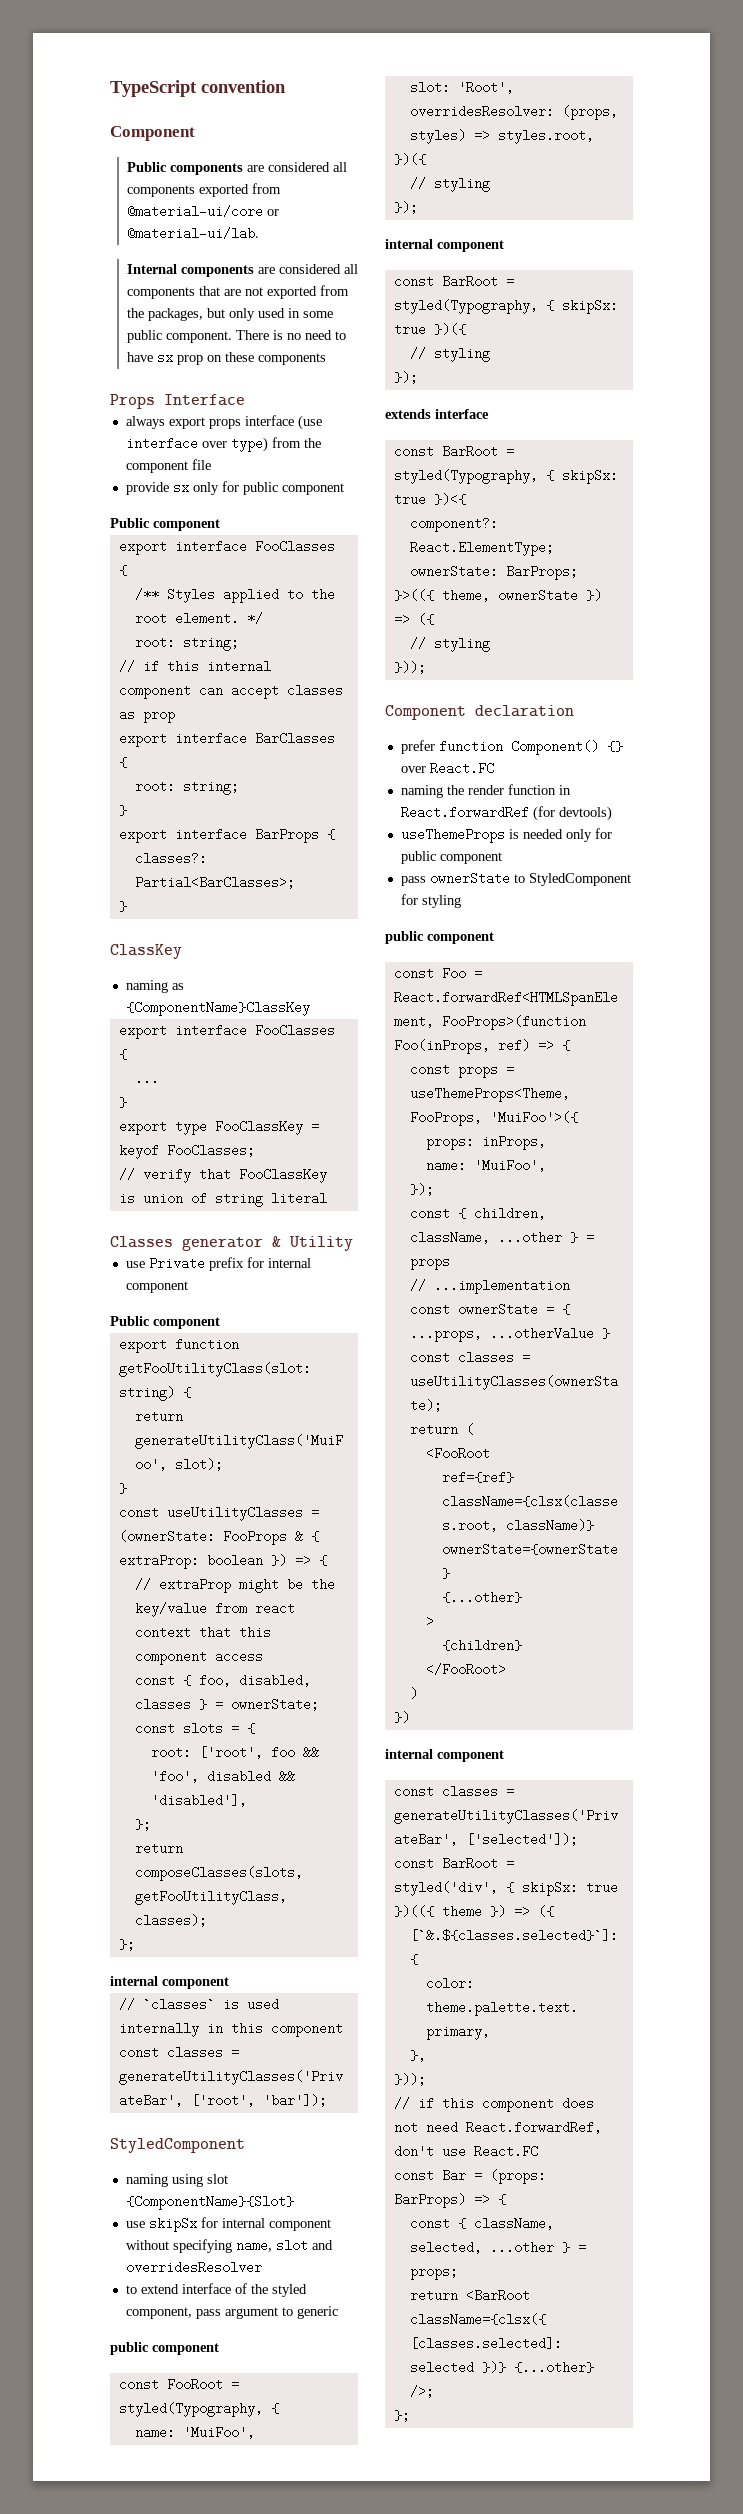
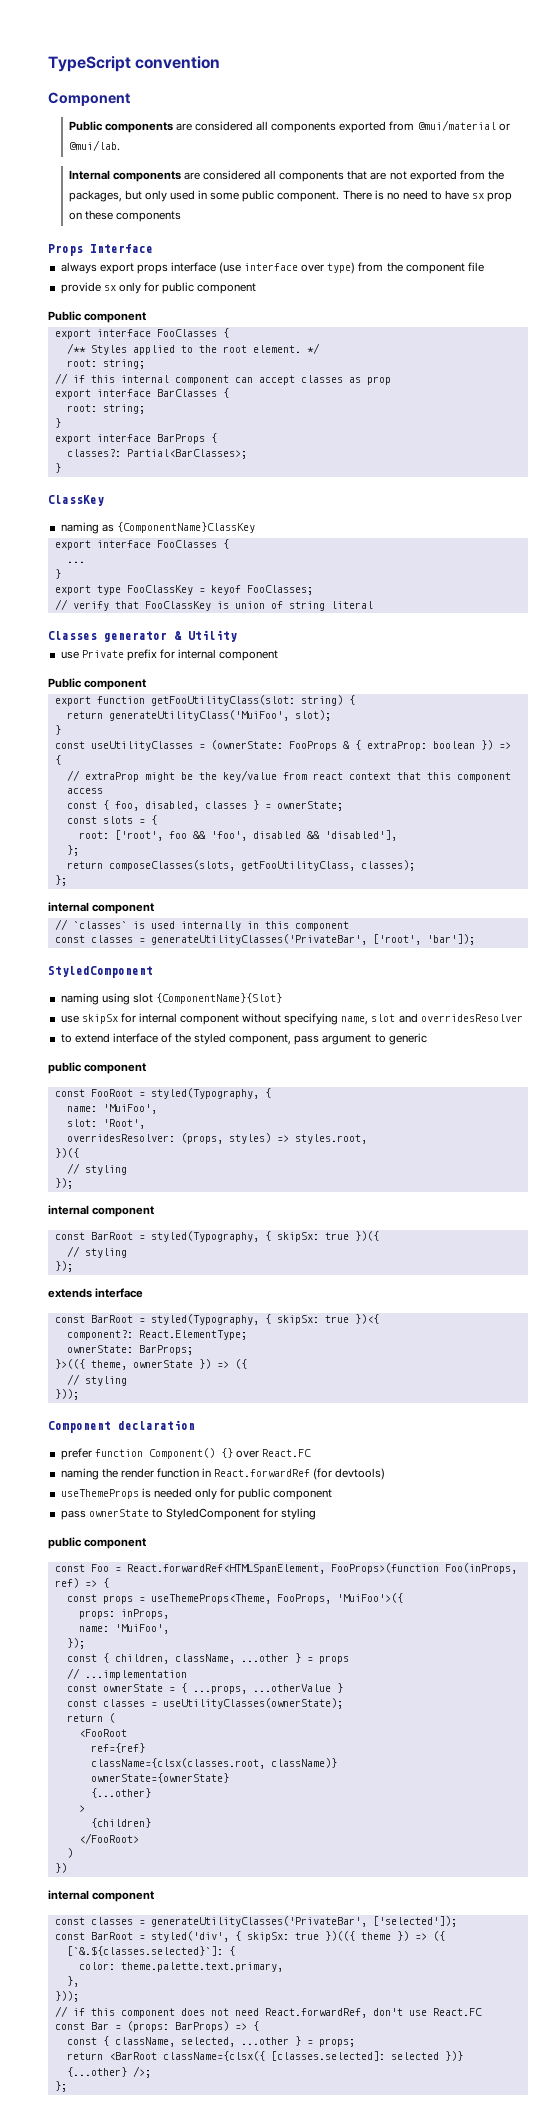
- Public components are considered all components exported from @material-ui/core or @material-ui/lab.
+ Public components are considered all components exported from @mui/material or @mui/lab.

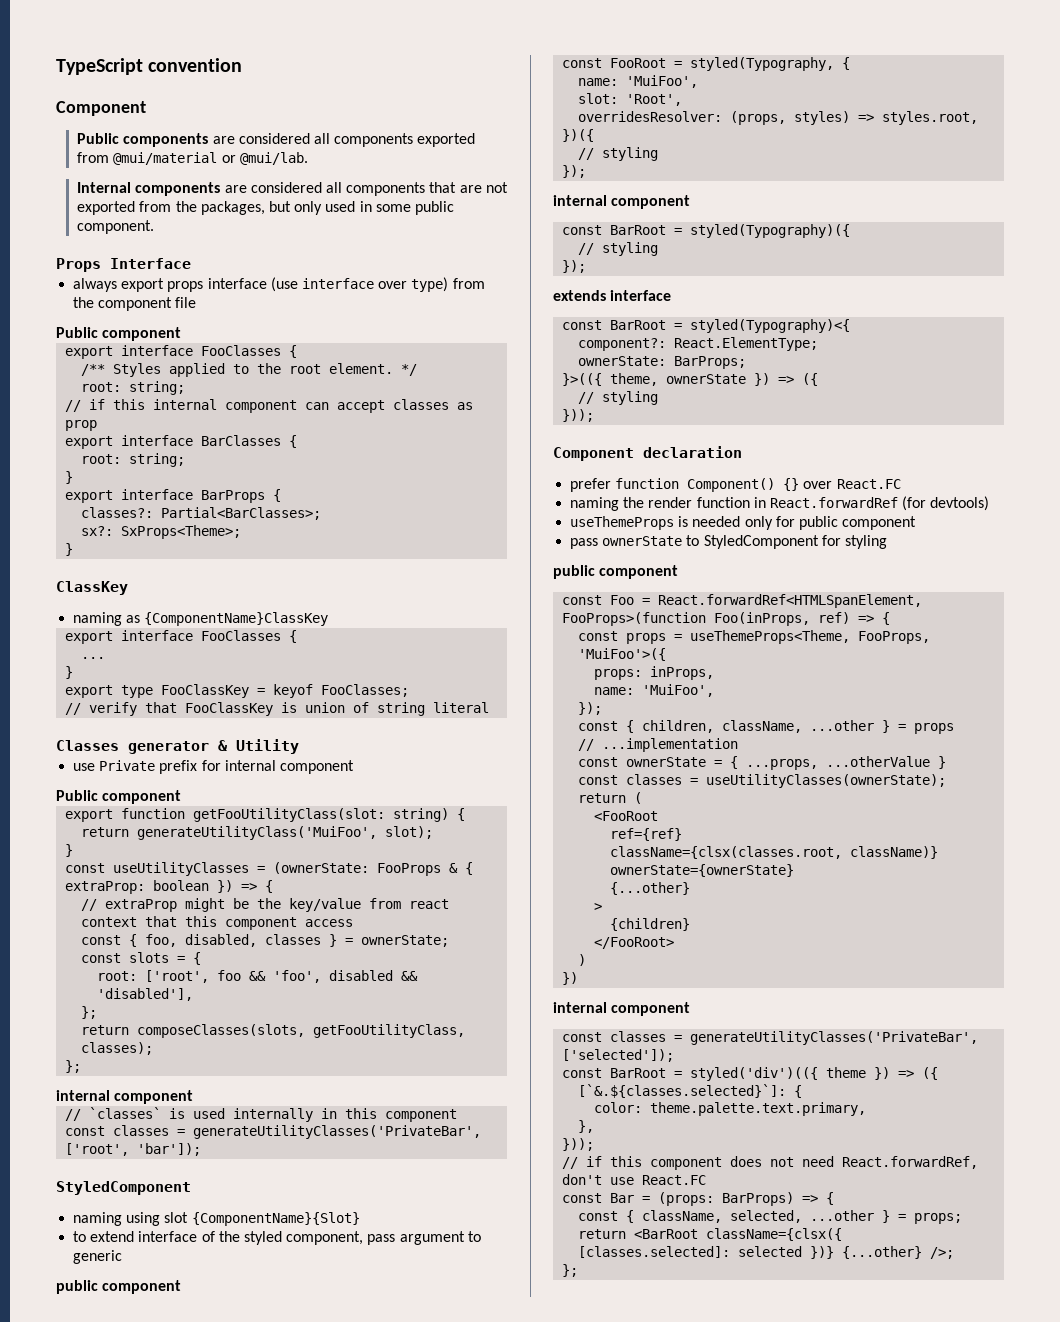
- There is no need to have sx prop on these components
- provide sx only for public component
+ sx?: SxProps<Theme>;
- use skipSx for internal component without specifying name, slot and overridesResolver
- const BarRoot = styled(Typography, { skipSx: true })({
+ const BarRoot = styled(Typography)({
- const BarRoot = styled(Typography, { skipSx: true })<{
+ const BarRoot = styled(Typography)<{
- const BarRoot = styled('div', { skipSx: true })(({ theme }) => ({
+ const BarRoot = styled('div')(({ theme }) => ({

